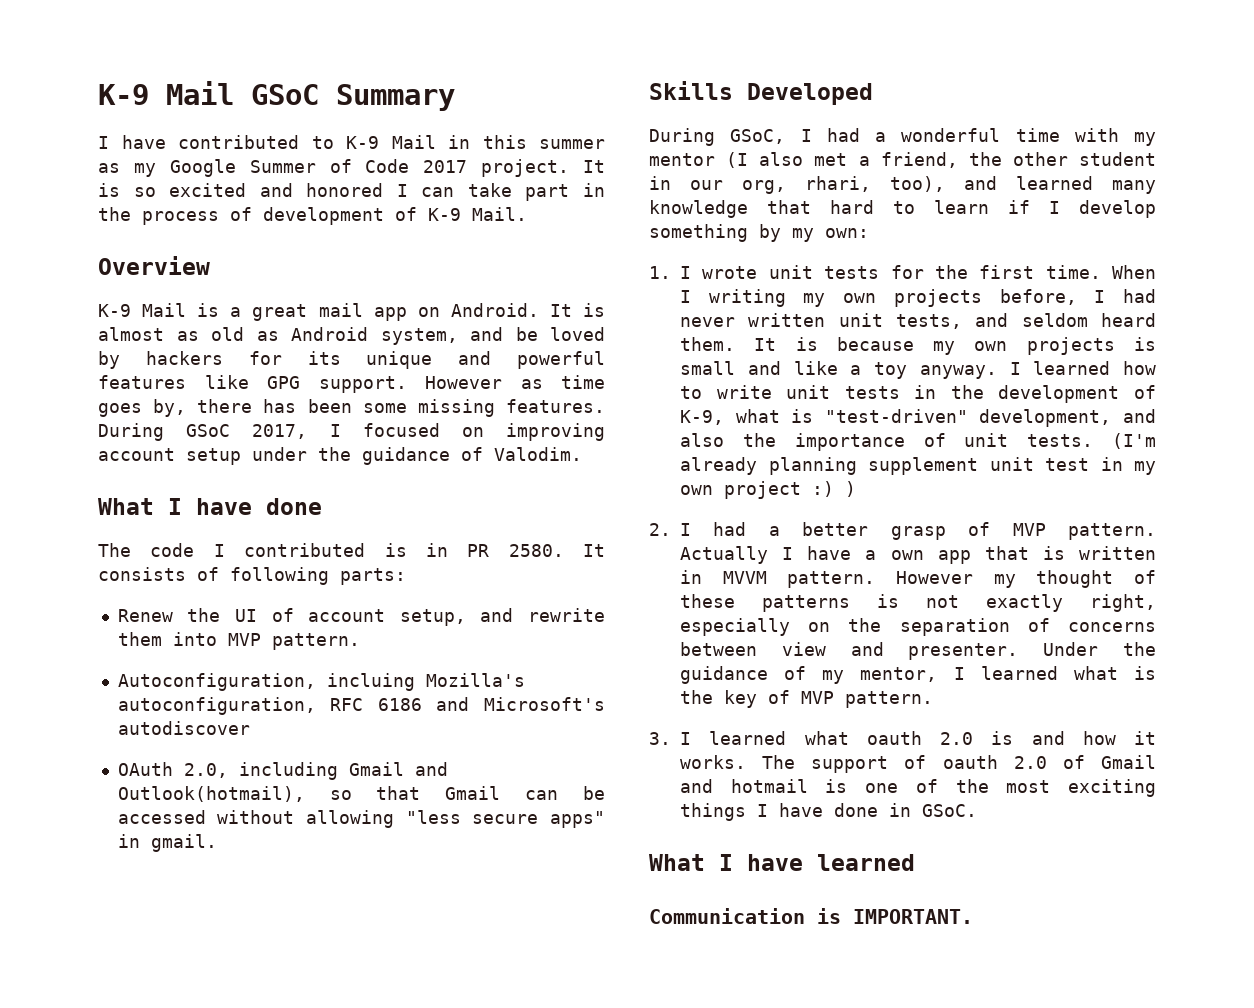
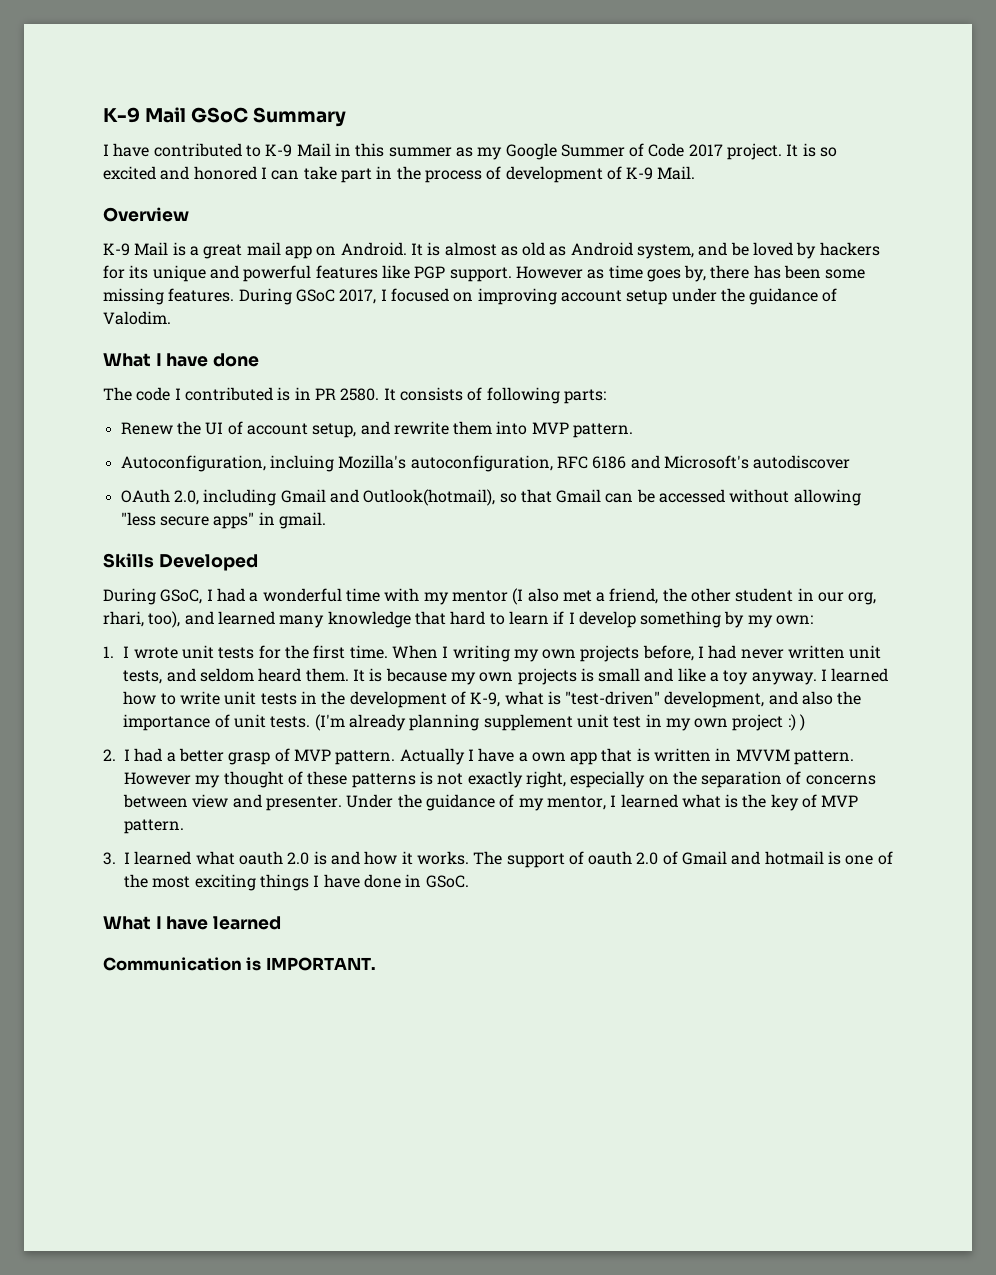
- It is almost as old as Android system, and be loved by hackers for its unique and powerful features like GPG support.
+ It is almost as old as Android system, and be loved by hackers for its unique and powerful features like PGP support.

